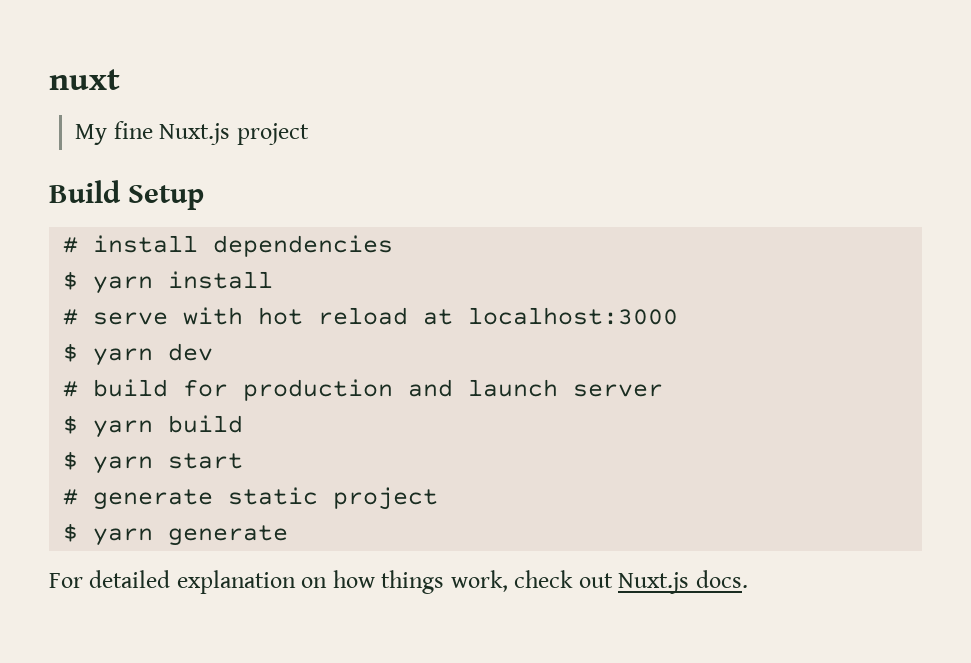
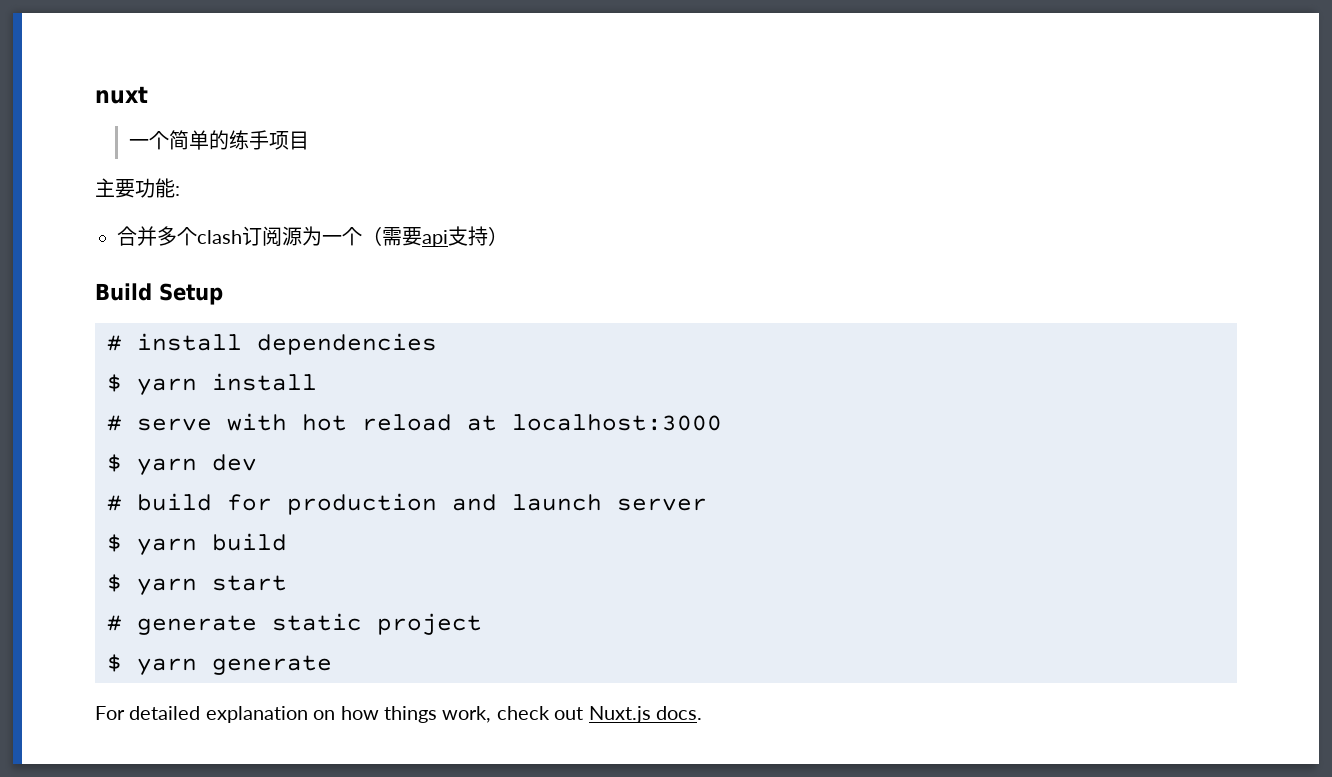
- My fine Nuxt.js project
+ 一个简单的练手项目
+ 主要功能:
+ 合并多个clash订阅源为一个（需要api支持）

